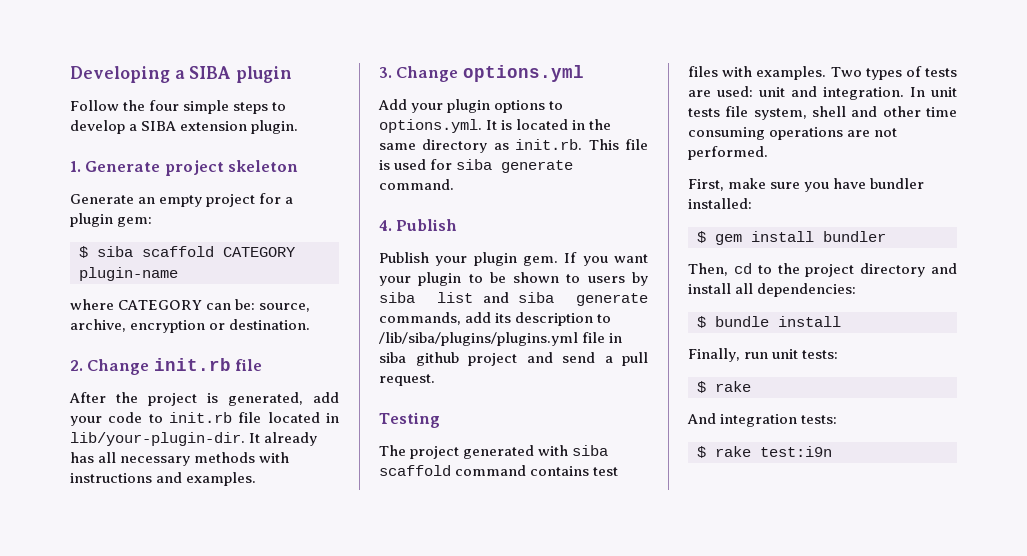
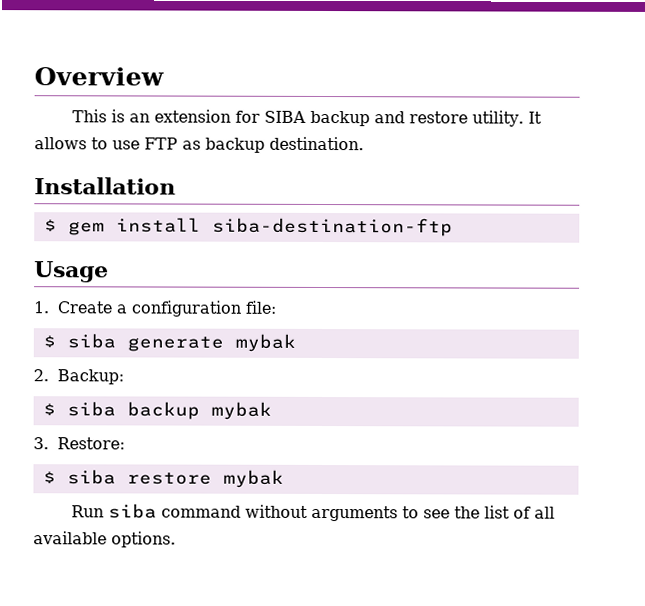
- Developing a SIBA plugin
- Follow the four simple steps to develop a SIBA extension plugin.
- 1. Generate project skeleton
- Generate an empty project for a plugin gem:
- $ siba scaffold CATEGORY plugin-name
- where CATEGORY can be: source, archive, encryption or destination.
- 2. Change init.rb file
- After the project is generated, add your code to init.rb file located in lib/your-plugin-dir. It already has all necessary methods with instructions and examples.
- 3. Change options.yml
- Add your plugin options to options.yml. It is located in the same directory as init.rb. This file is used for siba generate command.
- 4. Publish
- Publish your plugin gem. If you want your plugin to be shown to users by siba list and siba generate commands, add its description to /lib/siba/plugins/plugins.yml file in siba github project and send a pull request.
- Testing
- The project generated with siba scaffold command contains test files with examples. Two types of tests are used: unit and integration. In unit tests file system, shell and other time consuming operations are not performed.
- First, make sure you have bundler installed:
- $ gem install bundler
- Then, cd to the project directory and install all dependencies:
- $ bundle install
- Finally, run unit tests:
- $ rake
- And integration tests:
- $ rake test:i9n
+ Overview
+ This is an extension for SIBA backup and restore utility. It allows to use FTP as backup destination.
+ Installation
+ $ gem install siba-destination-ftp
+ Usage
+ 1. Create a configuration file:
+ $ siba generate mybak
+ 2. Backup:
+ $ siba backup mybak
+ 3. Restore:
+ $ siba restore mybak
+ Run siba command without arguments to see the list of all available options.

